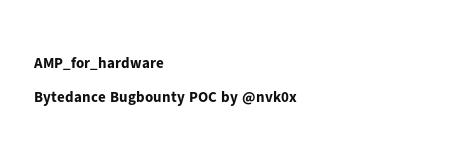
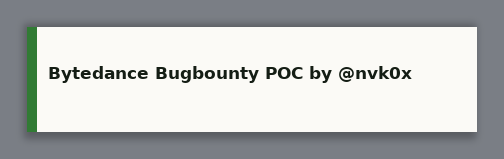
- AMP_for_hardware

